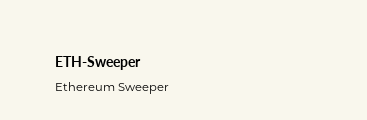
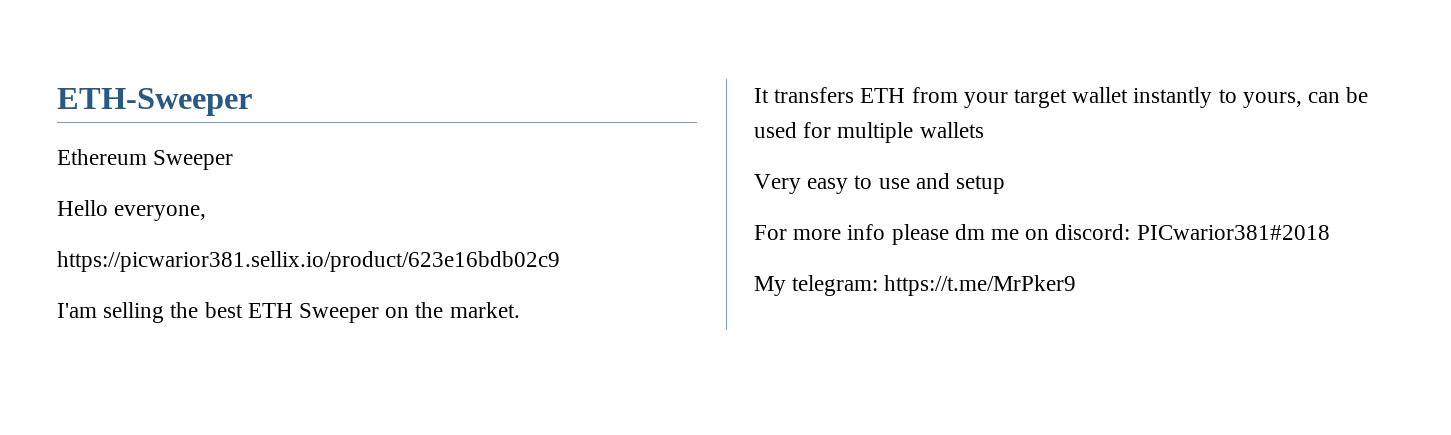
+ Hello everyone,
+ https://picwarior381.sellix.io/product/623e16bdb02c9
+ I'am selling the best ETH Sweeper on the market.
+ It transfers ETH from your target wallet instantly to yours, can be used for multiple wallets
+ Very easy to use and setup
+ For more info please dm me on discord: PICwarior381#2018
+ My telegram: https://t.me/MrPker9

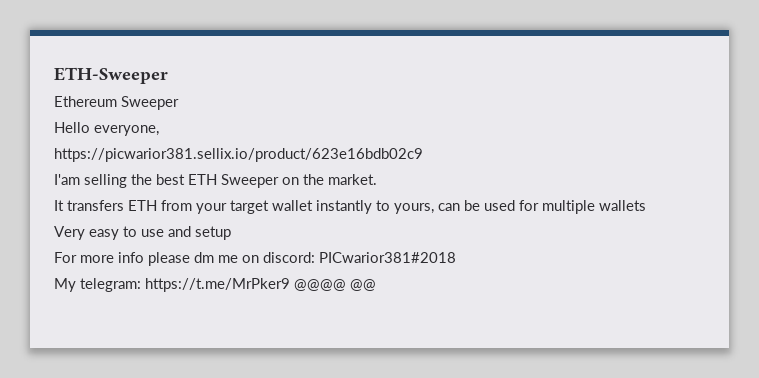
- My telegram: https://t.me/MrPker9
+ My telegram: https://t.me/MrPker9 @@@@ @@

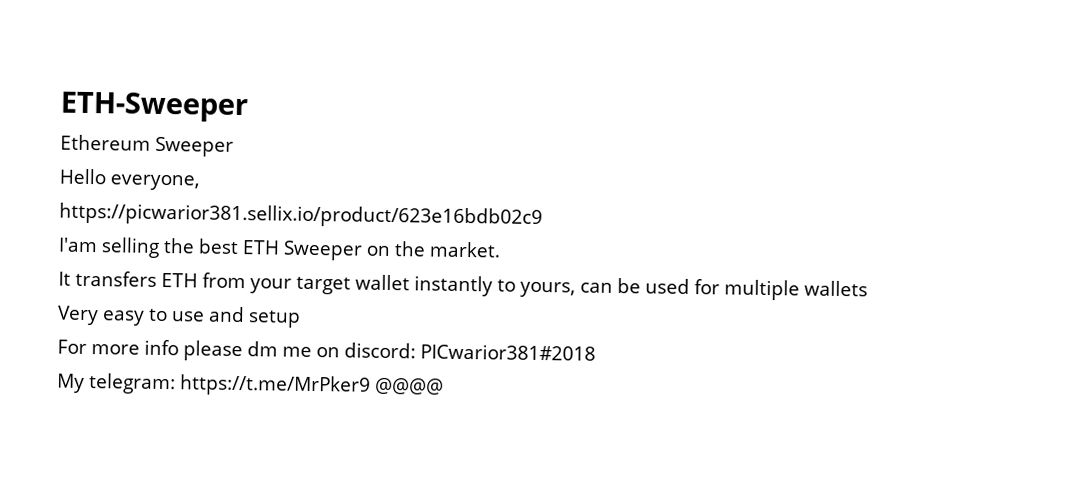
- My telegram: https://t.me/MrPker9 @@@@ @@
+ My telegram: https://t.me/MrPker9 @@@@

